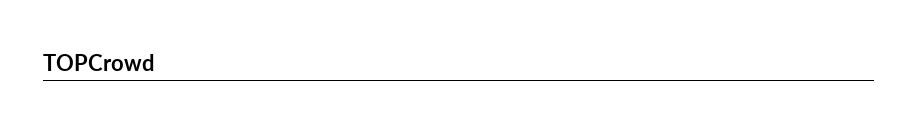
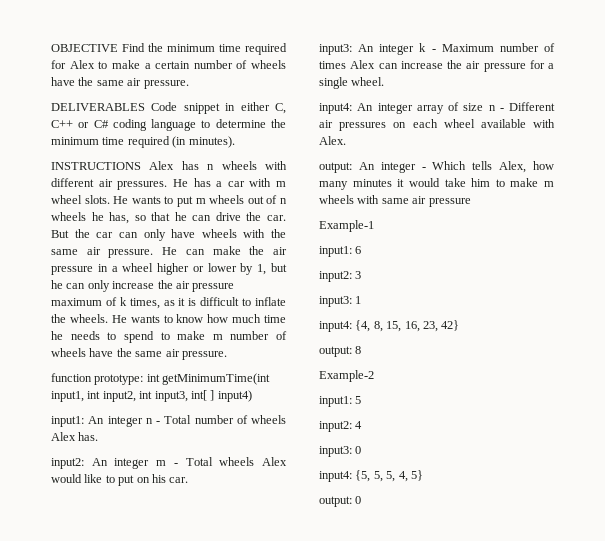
- TOPCrowd
+ OBJECTIVE Find the minimum time required for Alex to make a certain number of wheels have the same air pressure.
+ DELIVERABLES Code snippet in either C, C++ or C# coding language to determine the minimum time required (in minutes).
+ INSTRUCTIONS Alex has n wheels with different air pressures. He has a car with m wheel slots. He wants to put m wheels out of n wheels he has, so that he can drive the car. But the car can only have wheels with the same air pressure. He can make the air pressure in a wheel higher or lower by 1, but he can only increase the air pressure maximum of k times, as it is difficult to inflate the wheels. He wants to know how much time he needs to spend to make m number of wheels have the same air pressure.
+ function prototype: int getMinimumTime(int input1, int input2, int input3, int[ ] input4)
+ input1: An integer n - Total number of wheels Alex has.
+ input2: An integer m - Total wheels Alex would like to put on his car.
+ input3: An integer k - Maximum number of times Alex can increase the air pressure for a single wheel.
+ input4: An integer array of size n - Different air pressures on each wheel available with Alex.
+ output: An integer - Which tells Alex, how many minutes it would take him to make m wheels with same air pressure
+ Example-1
+ input1: 6
+ input2: 3
+ input3: 1
+ input4: {4, 8, 15, 16, 23, 42}
+ output: 8
+ Example-2
+ input1: 5
+ input2: 4
+ input3: 0
+ input4: {5, 5, 5, 4, 5}
+ output: 0

